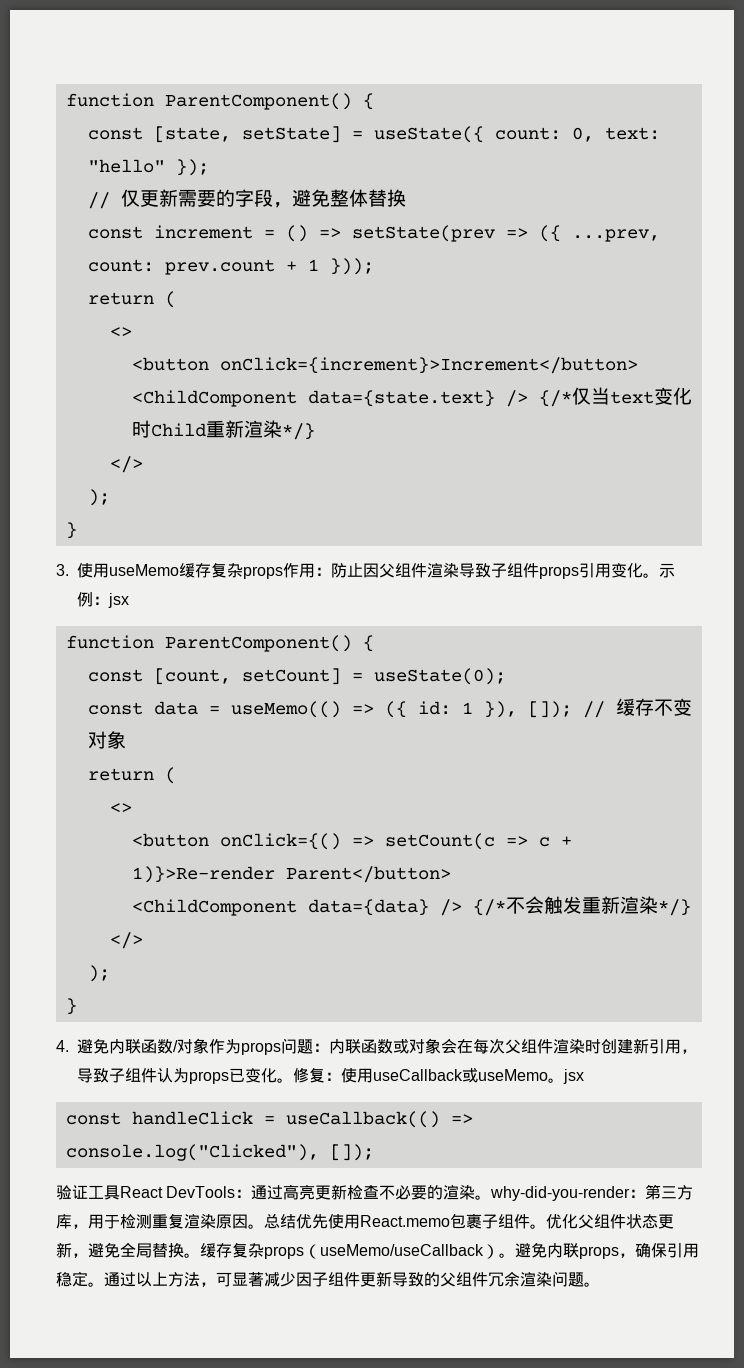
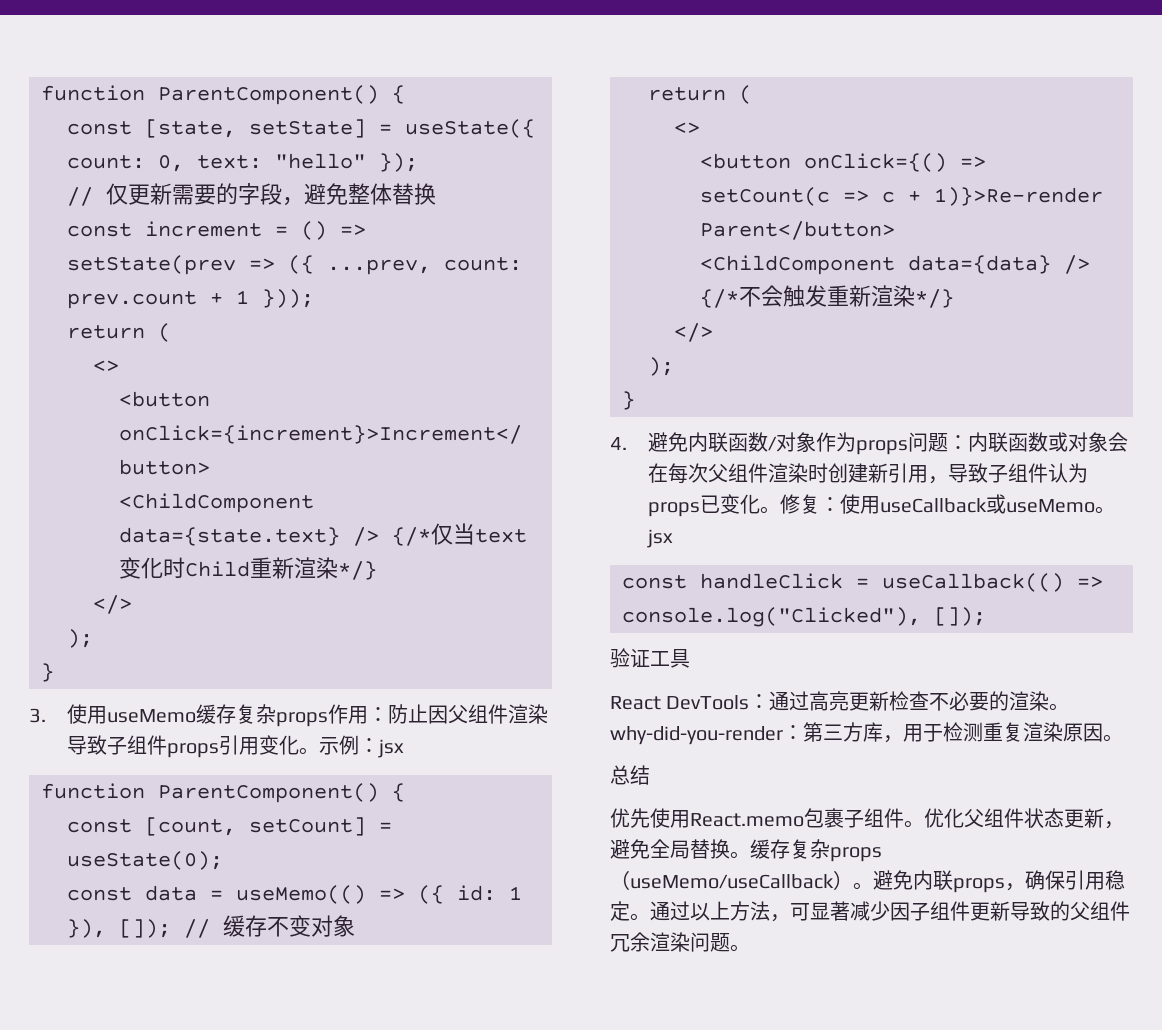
- 验证工具React DevTools：通过高亮更新检查不必要的渲染。why-did-you-render：第三方库，用于检测重复渲染原因。总结优先使用React.memo包裹子组件。
+ 验证工具
+ React DevTools：通过高亮更新检查不必要的渲染。why-did-you-render：第三方库，用于检测重复渲染原因。
+ 总结
+ 优先使用React.memo包裹子组件。

